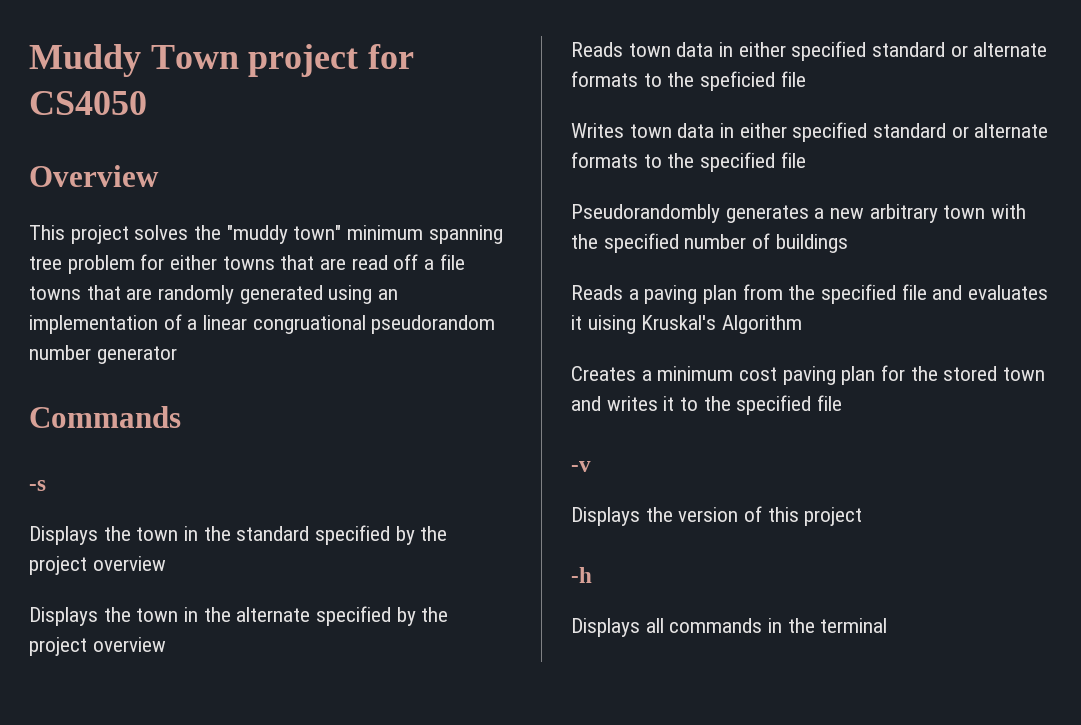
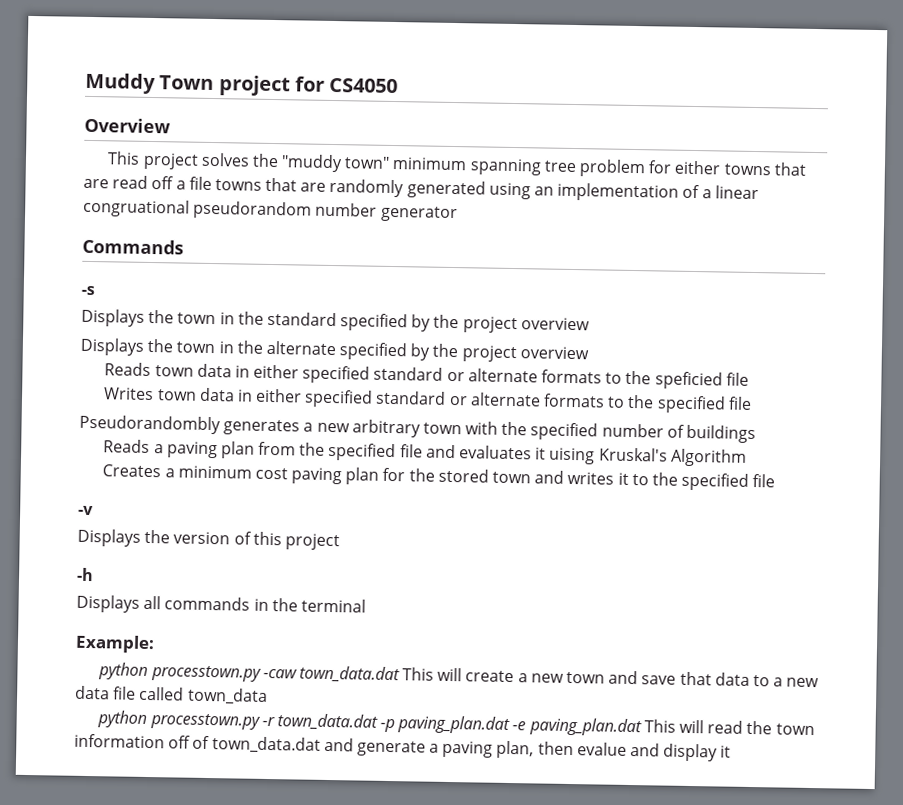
+ Example:
+ python processtown.py -caw town_data.dat This will create a new town and save that data to a new data file called town_data
+ python processtown.py -r town_data.dat -p paving_plan.dat -e paving_plan.dat This will read the town information off of town_data.dat and generate a paving plan, then evalue and display it

